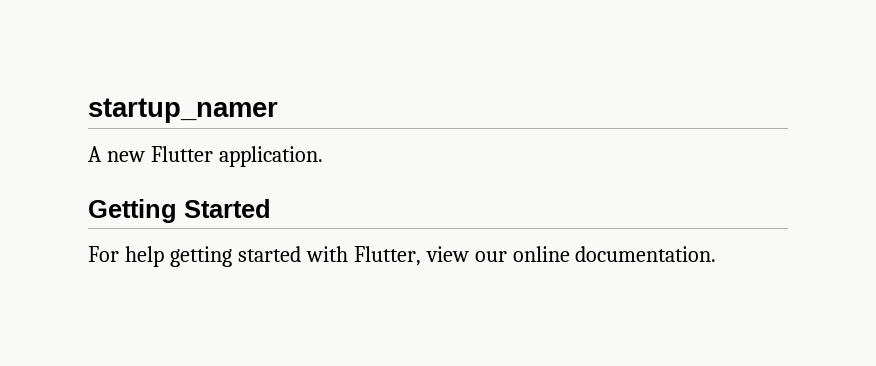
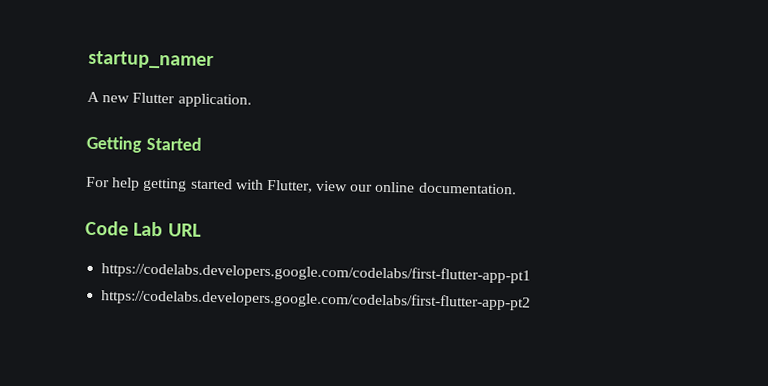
+ Code Lab URL
+ https://codelabs.developers.google.com/codelabs/first-flutter-app-pt1
+ https://codelabs.developers.google.com/codelabs/first-flutter-app-pt2

